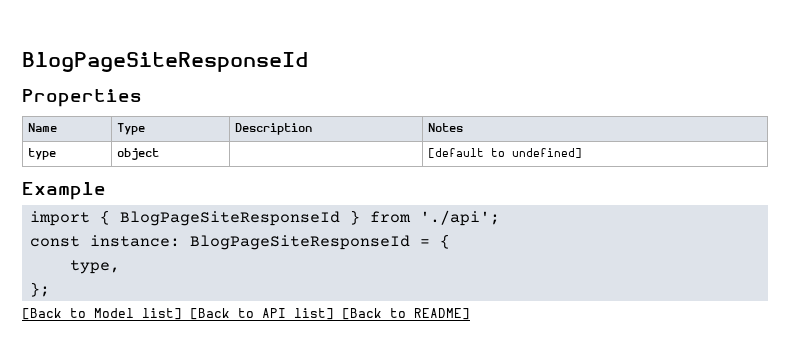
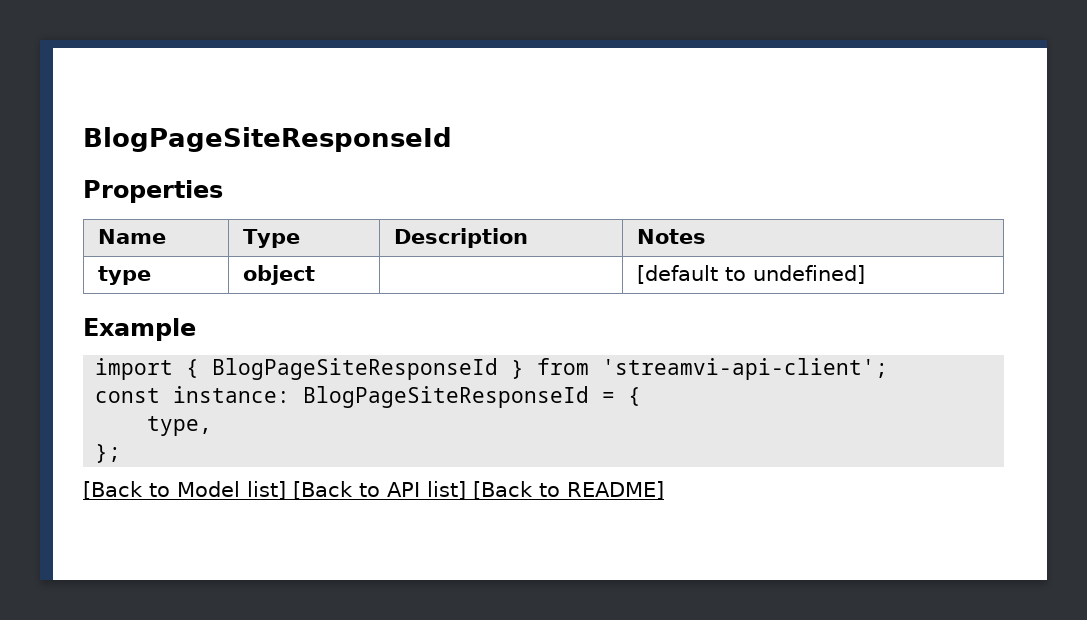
- import { BlogPageSiteResponseId } from './api';
+ import { BlogPageSiteResponseId } from 'streamvi-api-client';

